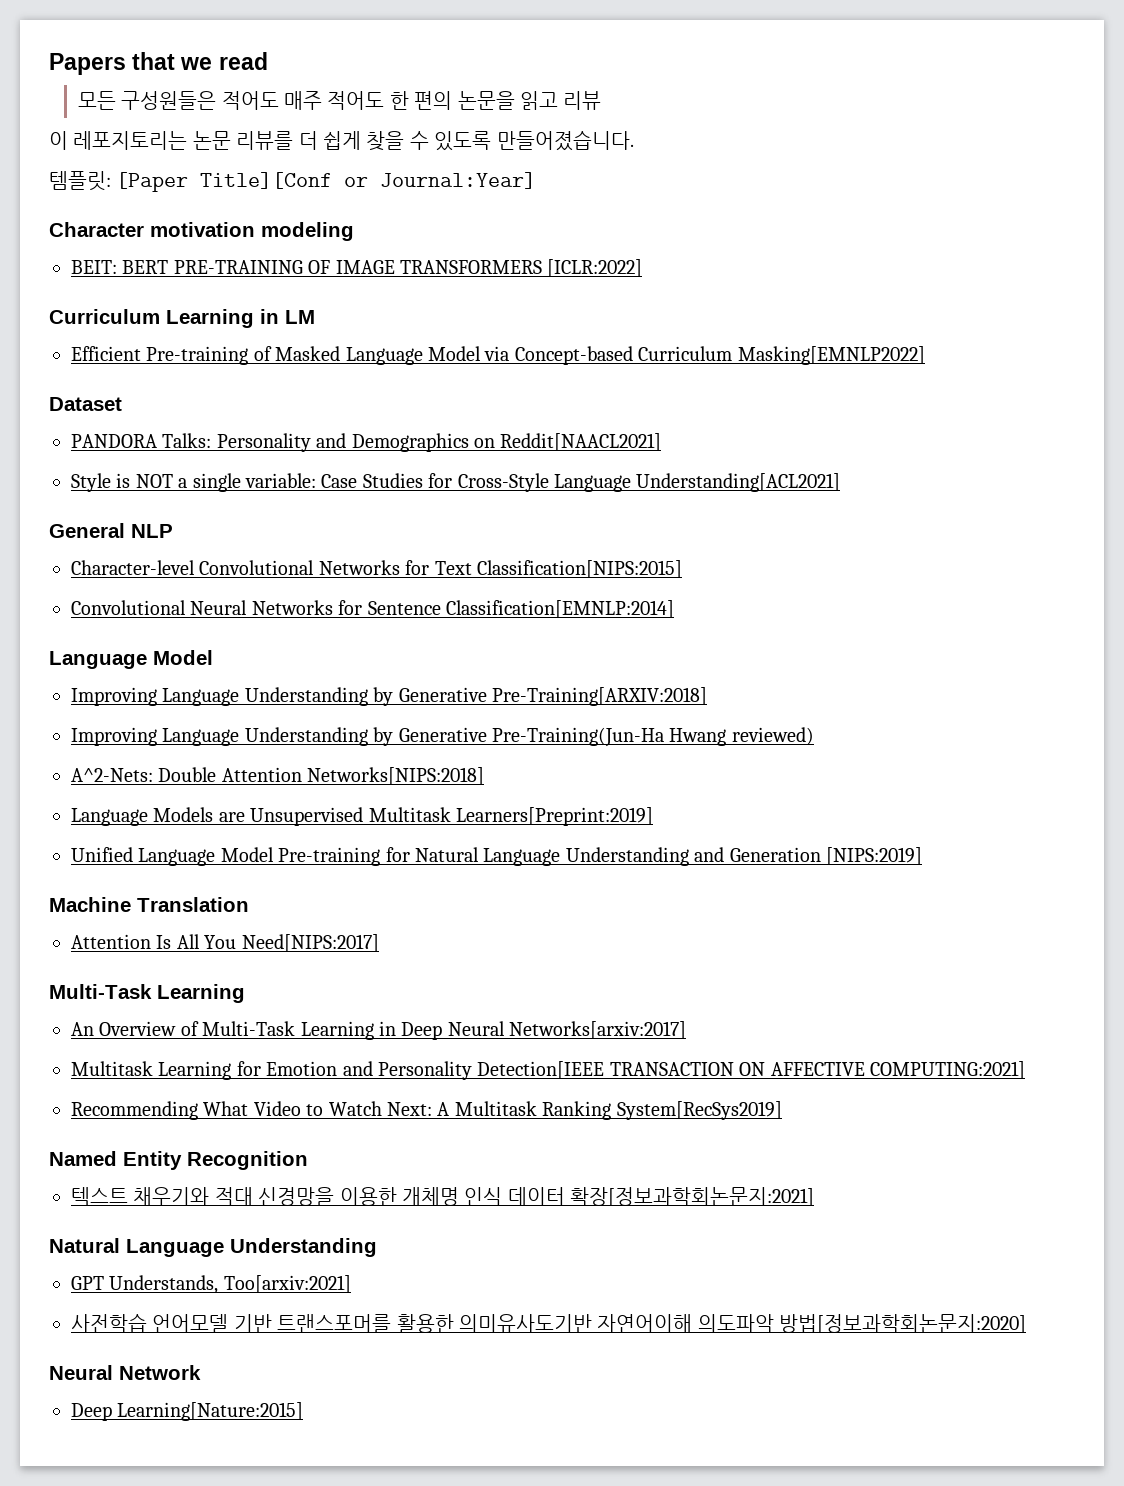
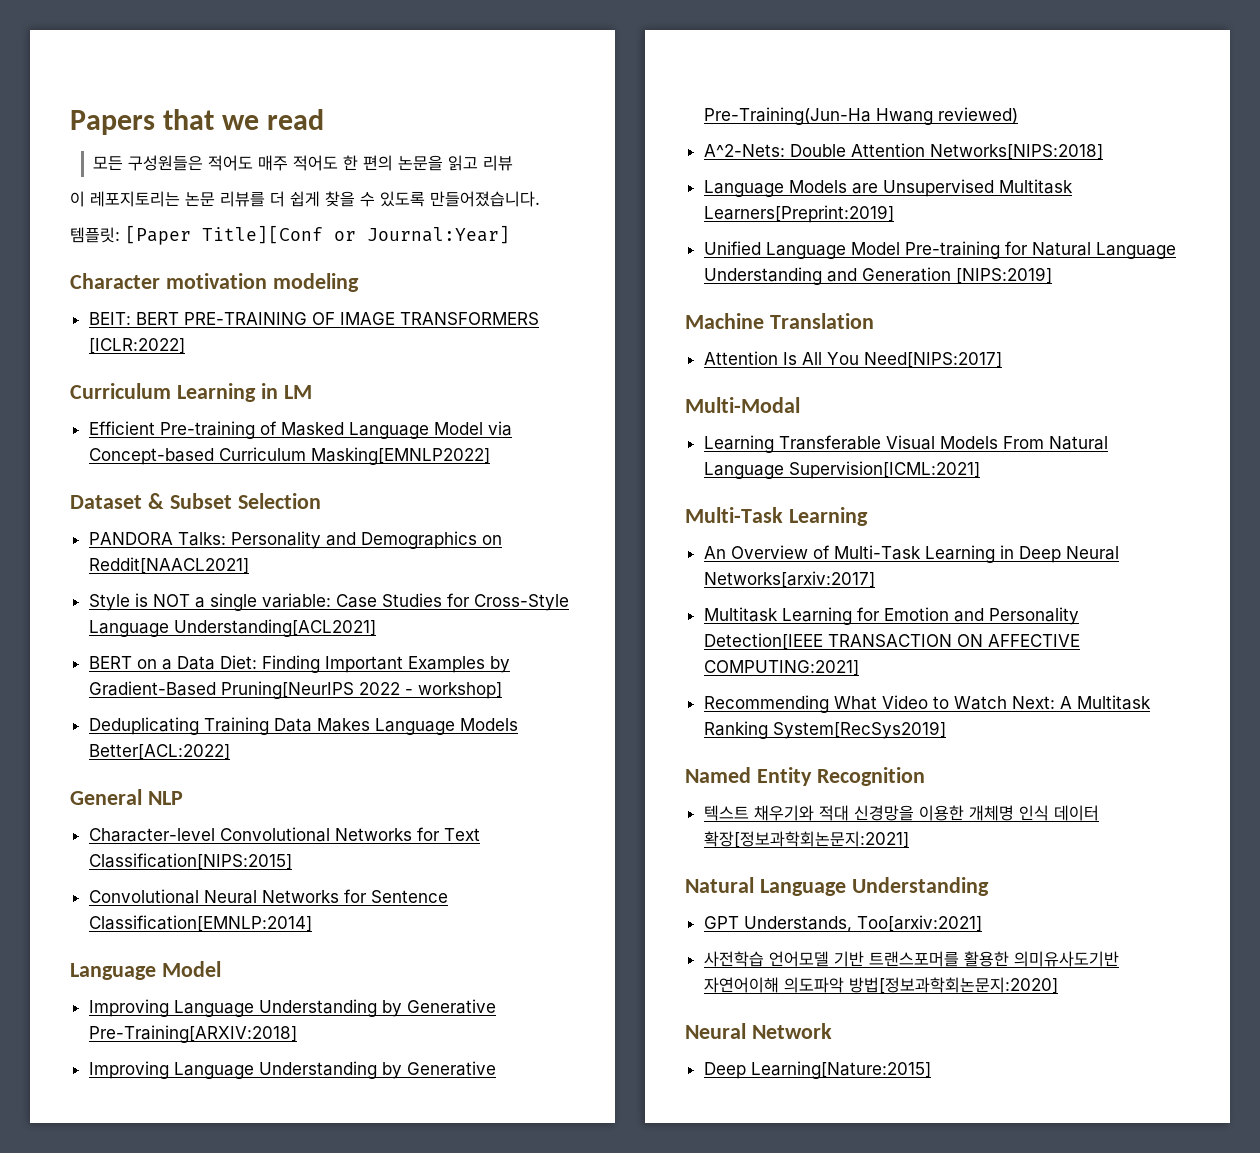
- Dataset
+ Dataset & Subset Selection
+ BERT on a Data Diet: Finding Important Examples by Gradient-Based Pruning[NeurIPS 2022 - workshop]
+ Deduplicating Training Data Makes Language Models Better[ACL:2022]
+ Multi-Modal
+ Learning Transferable Visual Models From Natural Language Supervision[ICML:2021]

